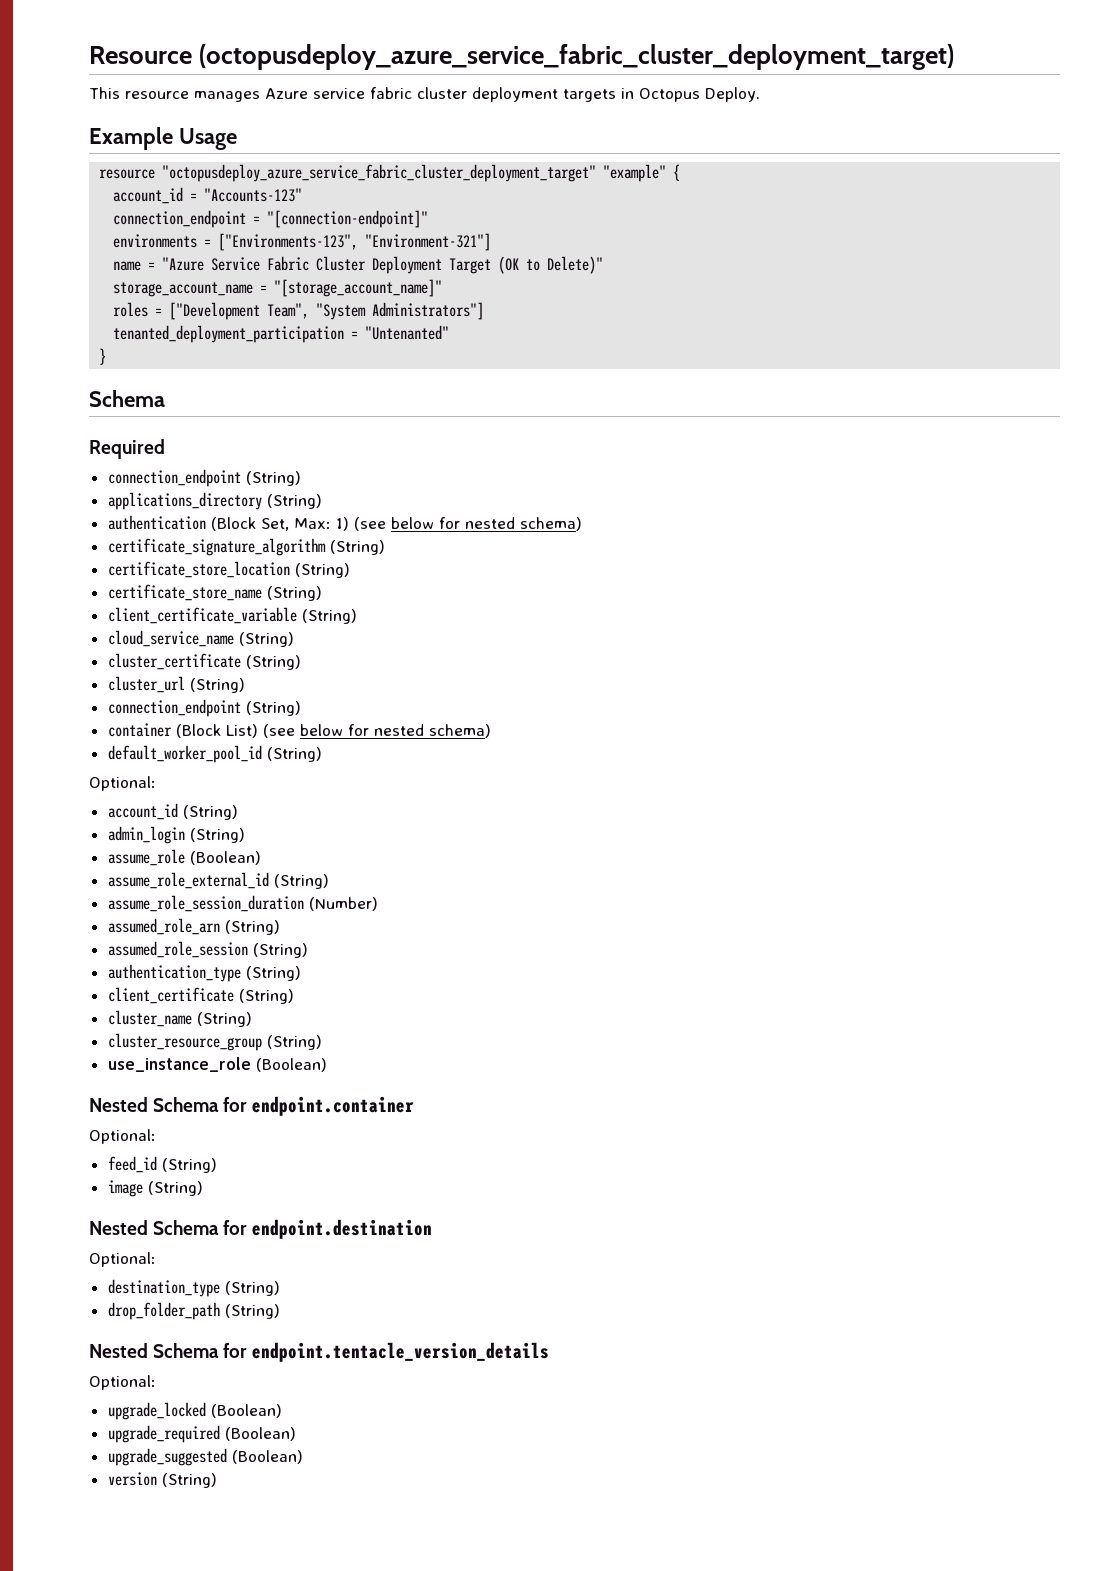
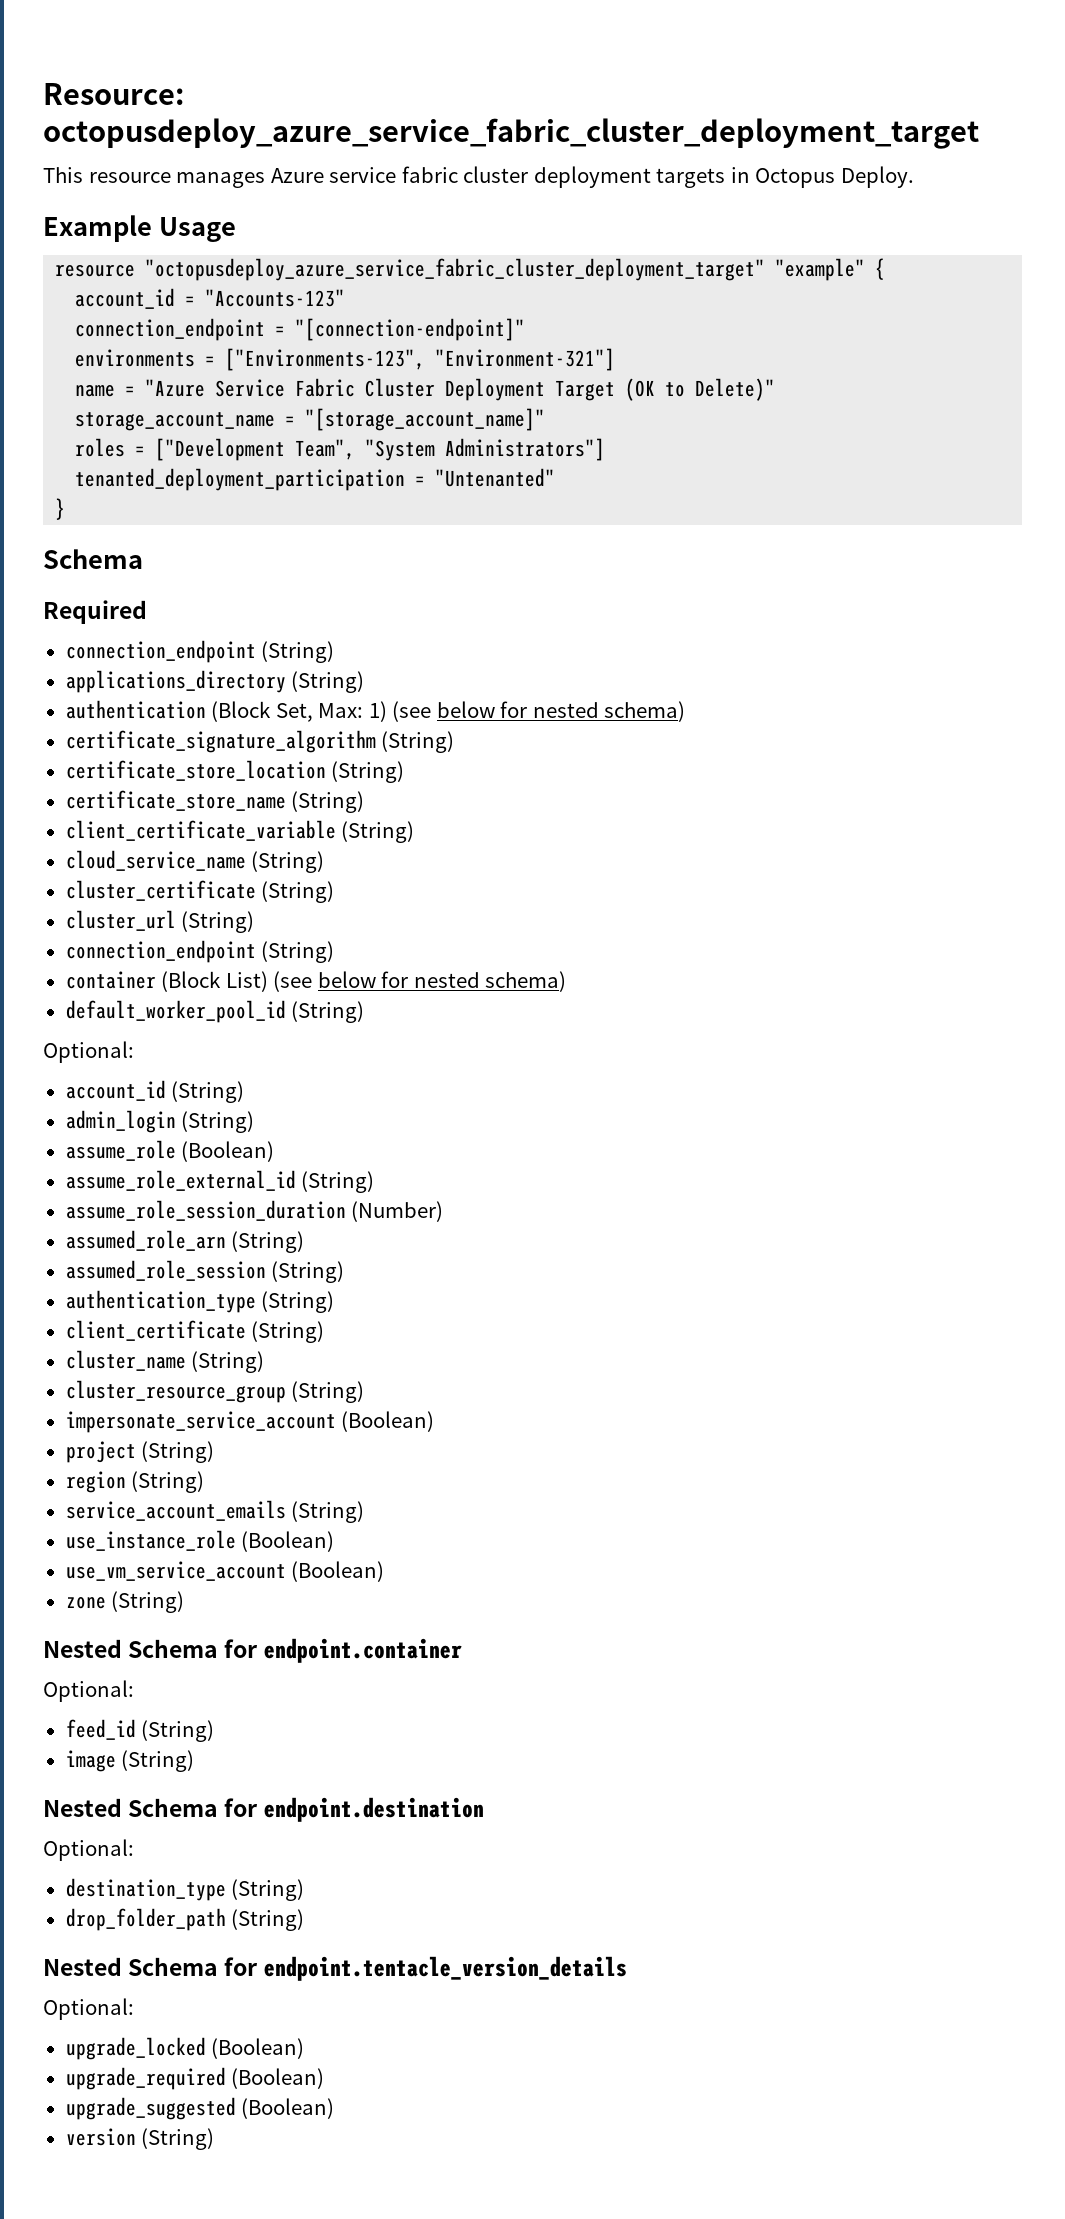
- Resource (octopusdeploy_azure_service_fabric_cluster_deployment_target)
+ Resource: octopusdeploy_azure_service_fabric_cluster_deployment_target
+ impersonate_service_account (Boolean)
+ project (String)
+ region (String)
+ service_account_emails (String)
  use_instance_role (Boolean)
+ use_vm_service_account (Boolean)
+ zone (String)

